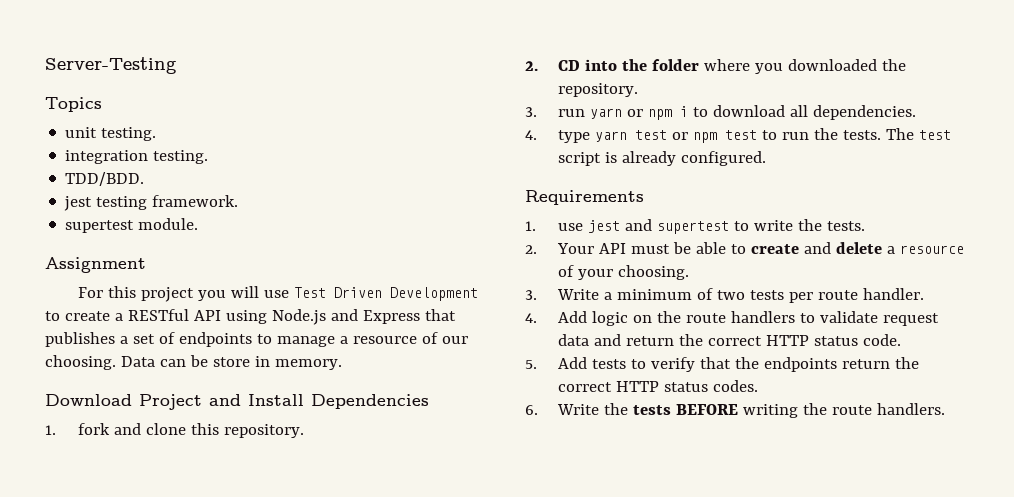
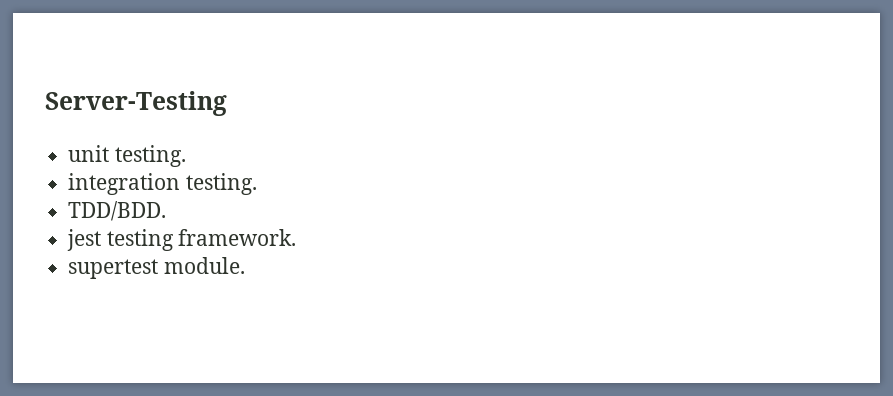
- Topics
- Assignment
- For this project you will use Test Driven Development to create a RESTful API using Node.js and Express that publishes a set of endpoints to manage a resource of our choosing. Data can be store in memory.
- Download Project and Install Dependencies
- 1. fork and clone this repository.
- 2. CD into the folder where you downloaded the repository.
- 3. run yarn or npm i to download all dependencies.
- 4. type yarn test or npm test to run the tests. The test script is already configured.
- Requirements
- 1. use jest and supertest to write the tests.
- 2. Your API must be able to create and delete a resource of your choosing.
- 3. Write a minimum of two tests per route handler.
- 4. Add logic on the route handlers to validate request data and return the correct HTTP status code.
- 5. Add tests to verify that the endpoints return the correct HTTP status codes.
- 6. Write the tests BEFORE writing the route handlers.

